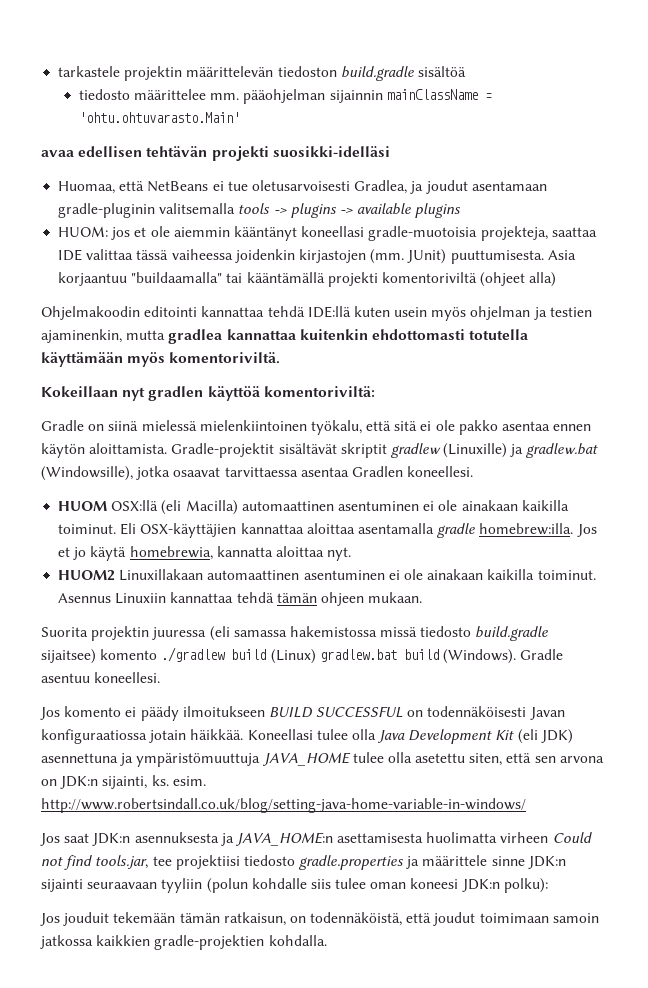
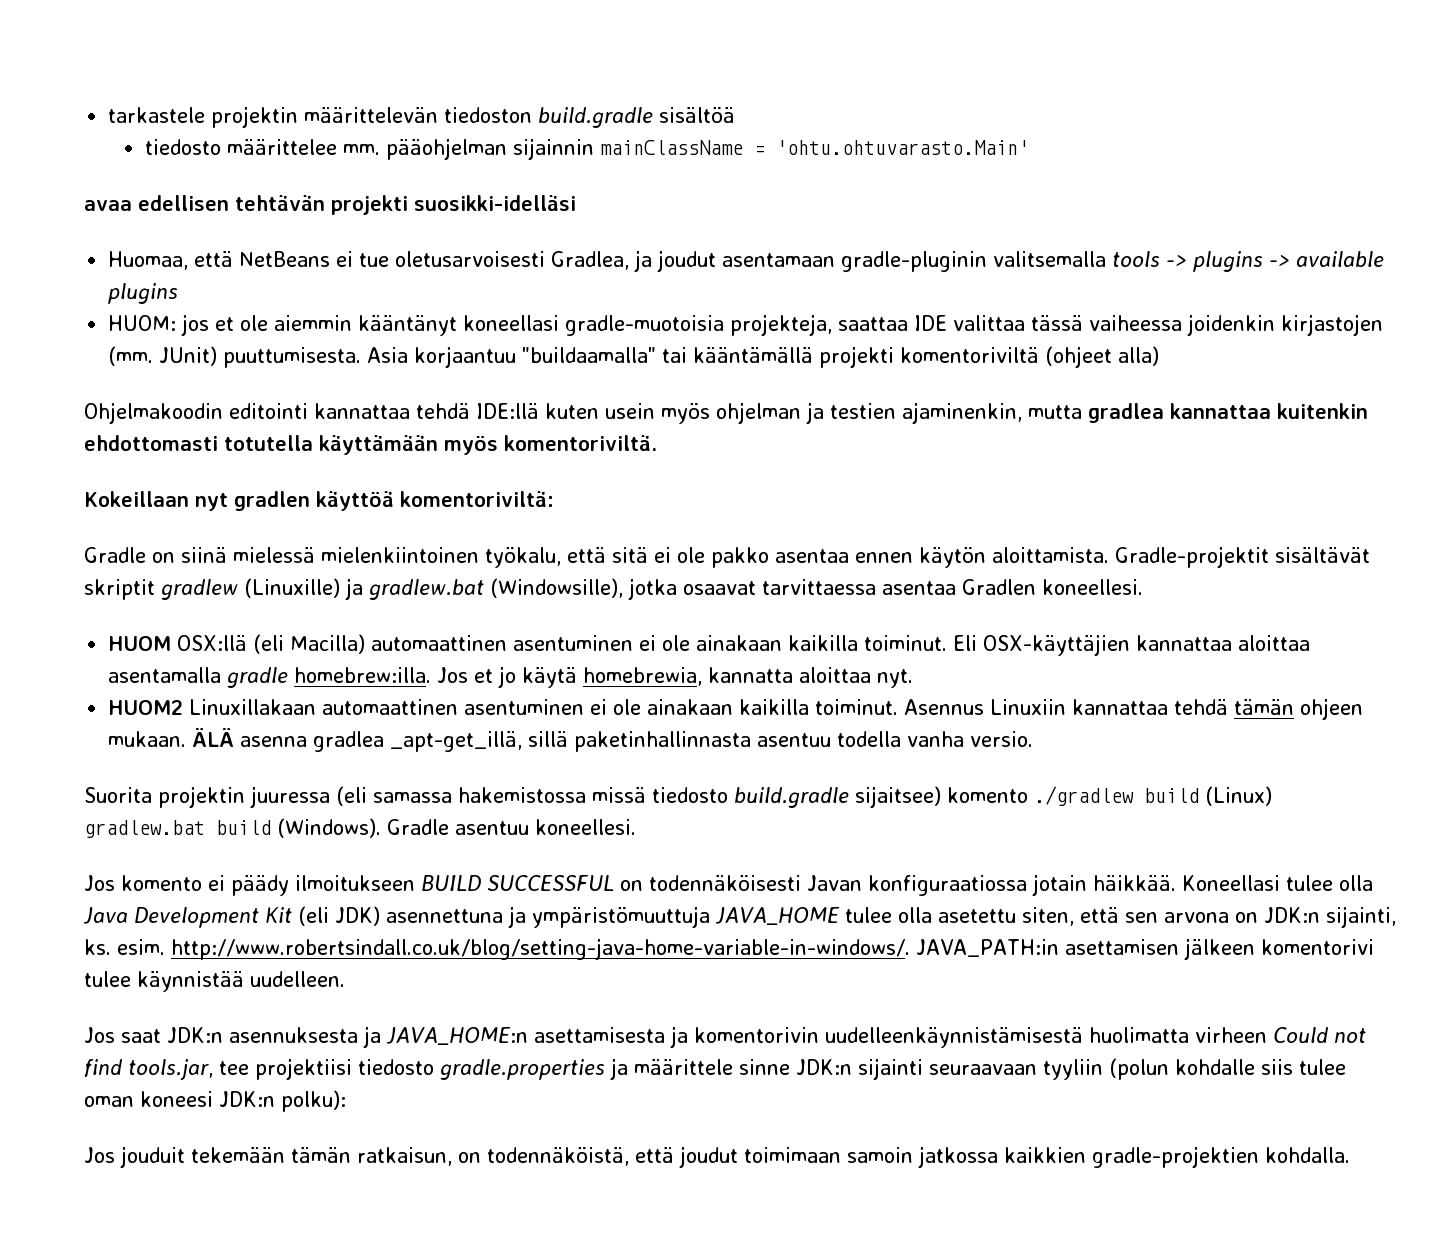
+ ÄLÄ asenna gradlea _apt-get_illä, sillä paketinhallinnasta asentuu todella vanha versio.
- Koneellasi tulee olla Java Development Kit (eli JDK) asennettuna ja ympäristömuuttuja JAVA_HOME tulee olla asetettu siten, että sen arvona on JDK:n sijainti, ks. esim. http://www.robertsindall.co.uk/blog/setting-java-home-variable-in-windows/
+ Koneellasi tulee olla Java Development Kit (eli JDK) asennettuna ja ympäristömuuttuja JAVA_HOME tulee olla asetettu siten, että sen arvona on JDK:n sijainti, ks. esim. http://www.robertsindall.co.uk/blog/setting-java-home-variable-in-windows/. JAVA_PATH:in asettamisen jälkeen komentorivi tulee käynnistää uudelleen.
- Jos saat JDK:n asennuksesta ja JAVA_HOME:n asettamisesta huolimatta virheen Could not find tools.jar, tee projektiisi tiedosto gradle.properties ja määrittele sinne JDK:n sijainti seuraavaan tyyliin (polun kohdalle siis tulee oman koneesi JDK:n polku):
+ Jos saat JDK:n asennuksesta ja JAVA_HOME:n asettamisesta ja komentorivin uudelleenkäynnistämisestä huolimatta virheen Could not find tools.jar, tee projektiisi tiedosto gradle.properties ja määrittele sinne JDK:n sijainti seuraavaan tyyliin (polun kohdalle siis tulee oman koneesi JDK:n polku):

